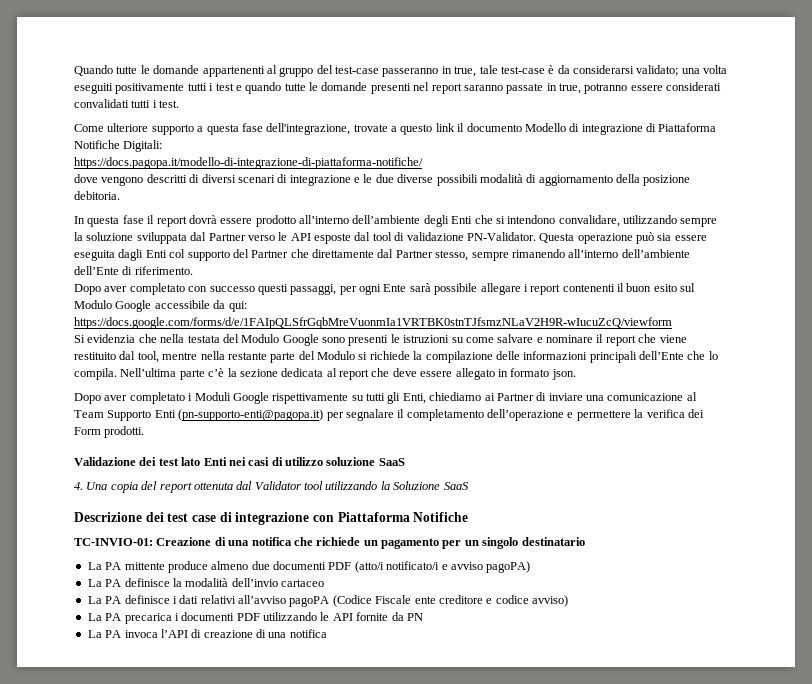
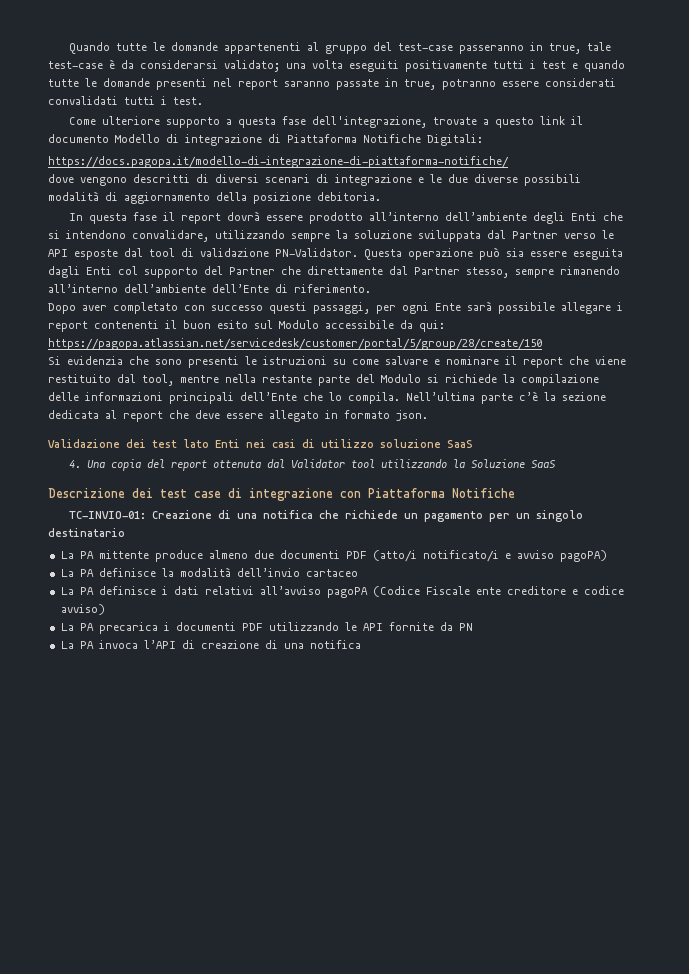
- Dopo aver completato con successo questi passaggi, per ogni Ente sarà possibile allegare i report contenenti il buon esito sul Modulo Google accessibile da qui: https://docs.google.com/forms/d/e/1FAIpQLSfrGqbMreVuonmIa1VRTBK0stnTJfsmzNLaV2H9R-wIucuZcQ/viewform
+ Dopo aver completato con successo questi passaggi, per ogni Ente sarà possibile allegare i report contenenti il buon esito sul Modulo accessibile da qui: https://pagopa.atlassian.net/servicedesk/customer/portal/5/group/28/create/150
- Si evidenzia che nella testata del Modulo Google sono presenti le istruzioni su come salvare e nominare il report che viene restituito dal tool, mentre nella restante parte del Modulo si richiede la compilazione delle informazioni principali dell’Ente che lo compila.
+ Si evidenzia che sono presenti le istruzioni su come salvare e nominare il report che viene restituito dal tool, mentre nella restante parte del Modulo si richiede la compilazione delle informazioni principali dell’Ente che lo compila.
- Dopo aver completato i Moduli Google rispettivamente su tutti gli Enti, chiediamo ai Partner di inviare una comunicazione al Team Supporto Enti (pn-supporto-enti@pagopa.it) per segnalare il completamento dell’operazione e permettere la verifica dei Form prodotti.

